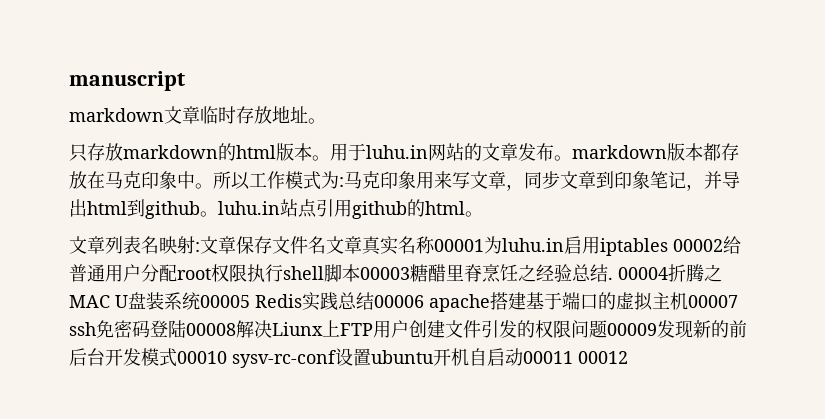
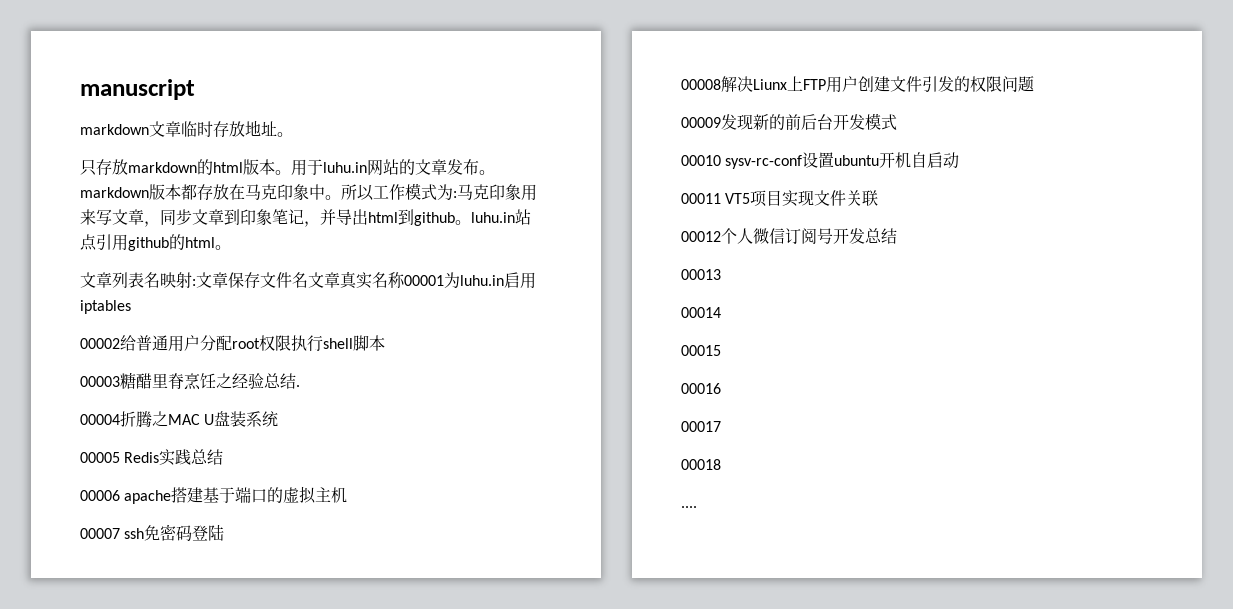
- 文章保存文件名文章真实名称00001为luhu.in启用iptables 00002给普通用户分配root权限执行shell脚本00003糖醋里脊烹饪之经验总结. 00004折腾之MAC U盘装系统00005 Redis实践总结00006 apache搭建基于端口的虚拟主机00007 ssh免密码登陆00008解决Liunx上FTP用户创建文件引发的权限问题00009发现新的前后台开发模式00010 sysv-rc-conf设置ubuntu开机自启动00011 00012
+ 文章保存文件名文章真实名称00001为luhu.in启用iptables
+ 00002给普通用户分配root权限执行shell脚本
+ 00003糖醋里脊烹饪之经验总结.
+ 00004折腾之MAC U盘装系统
+ 00005 Redis实践总结
+ 00006 apache搭建基于端口的虚拟主机
+ 00007 ssh免密码登陆
+ 00008解决Liunx上FTP用户创建文件引发的权限问题
+ 00009发现新的前后台开发模式
+ 00010 sysv-rc-conf设置ubuntu开机自启动
+ 00011 VT5项目实现文件关联
+ 00012个人微信订阅号开发总结
+ 00013
+ 00014
+ 00015
+ 00016
+ 00017
+ 00018
+ ....

